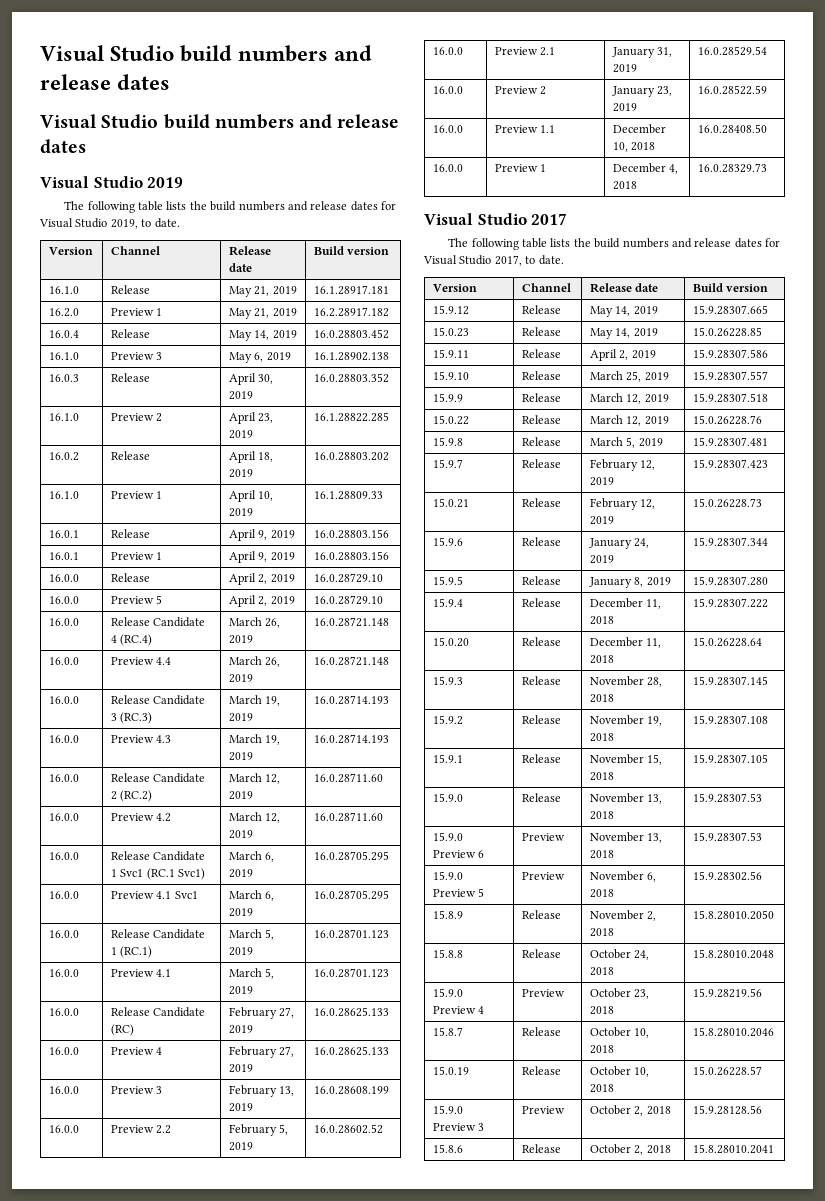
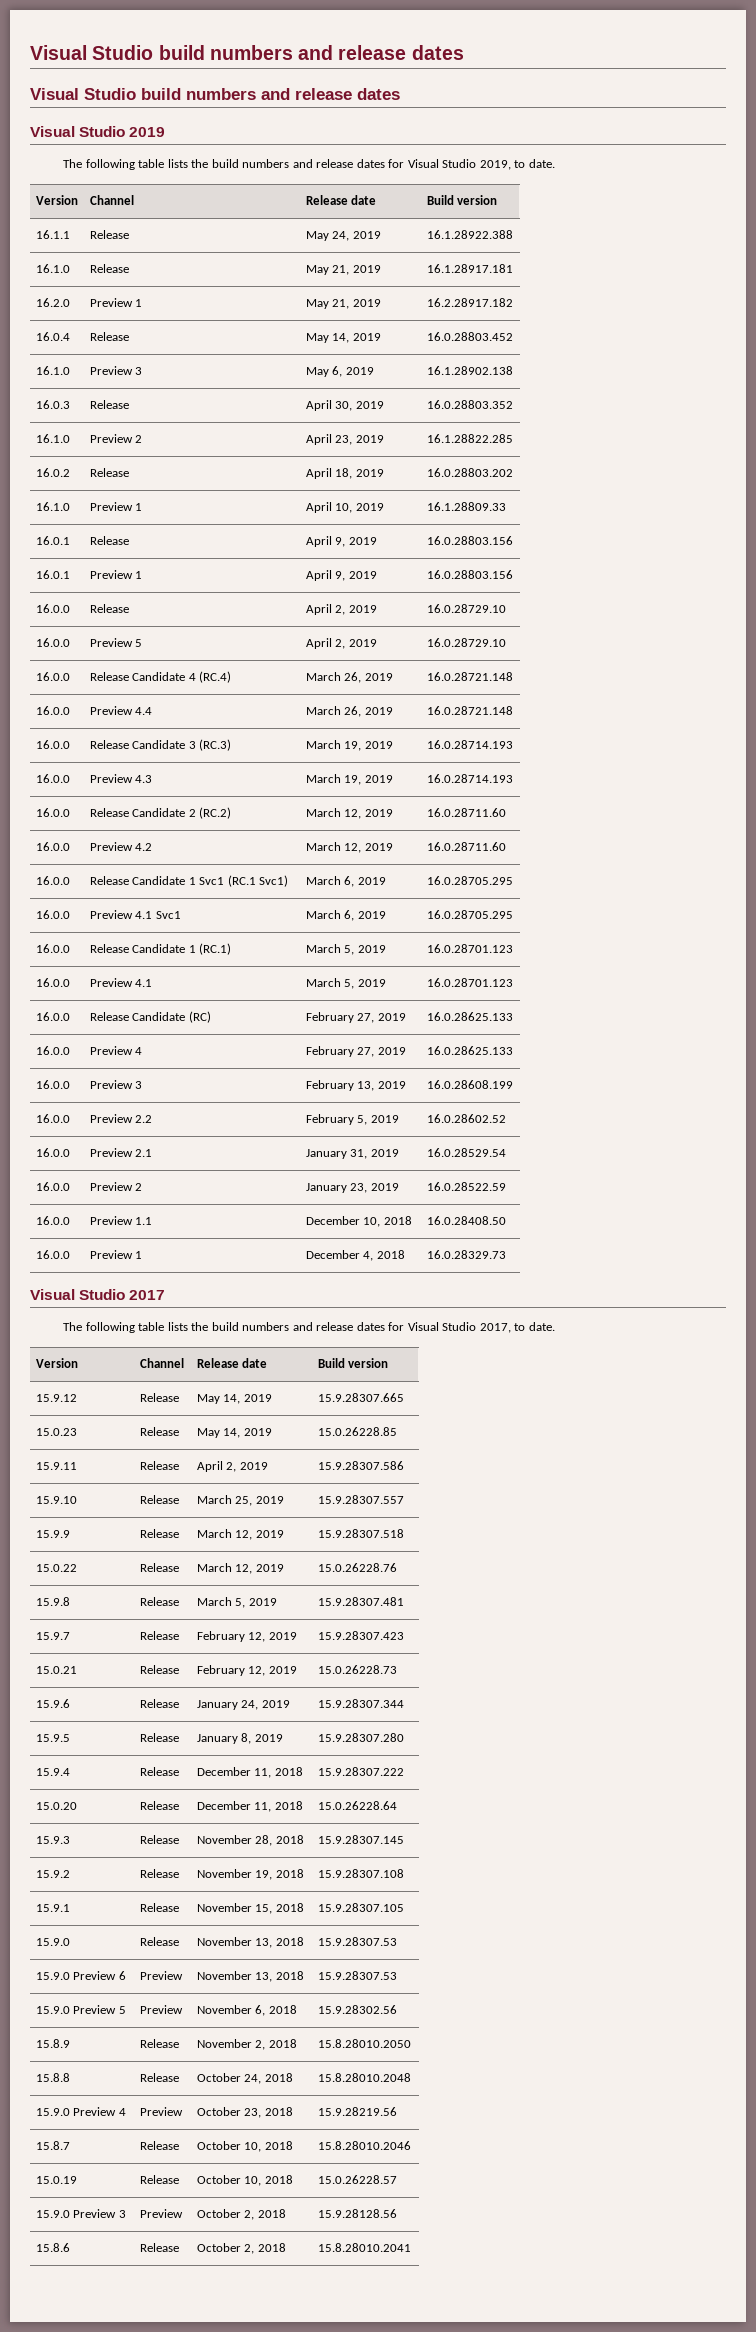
+ 16.1.1 | Release | May 24, 2019 | 16.1.28922.388

